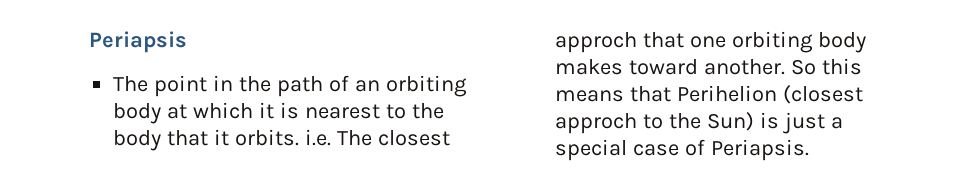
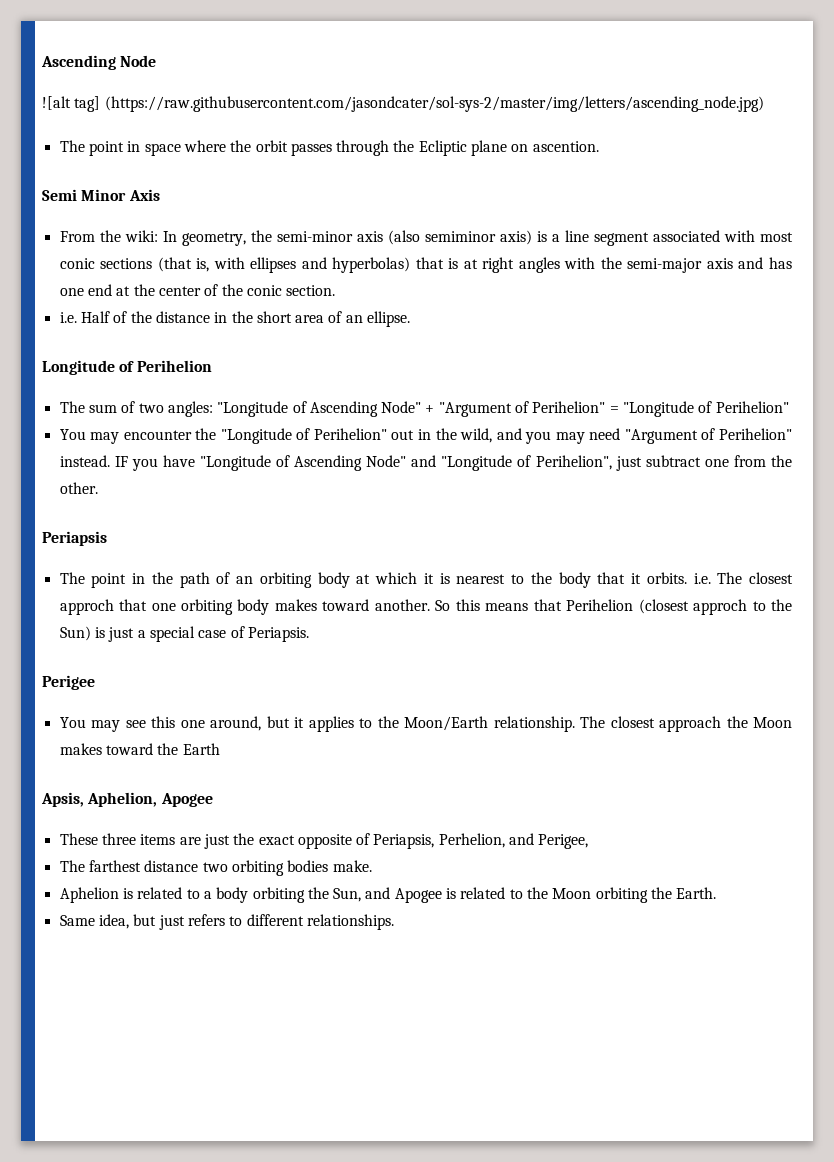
+ Ascending Node
+ ![alt tag] (https://raw.githubusercontent.com/jasondcater/sol-sys-2/master/img/letters/ascending_node.jpg)
+ The point in space where the orbit passes through the Ecliptic plane on ascention.
+ Semi Minor Axis
+ From the wiki: In geometry, the semi-minor axis (also semiminor axis) is a line segment associated with most conic sections (that is, with ellipses and hyperbolas) that is at right angles with the semi-major axis and has one end at the center of the conic section.
+ i.e. Half of the distance in the short area of an ellipse.
+ Longitude of Perihelion
+ The sum of two angles: "Longitude of Ascending Node" + "Argument of Perihelion" = "Longitude of Perihelion"
+ You may encounter the "Longitude of Perihelion" out in the wild, and you may need "Argument of Perihelion" instead. IF you have "Longitude of Ascending Node" and "Longitude of Perihelion", just subtract one from the other.
+ Perigee
+ You may see this one around, but it applies to the Moon/Earth relationship. The closest approach the Moon makes toward the Earth
+ Apsis, Aphelion, Apogee
+ These three items are just the exact opposite of Periapsis, Perhelion, and Perigee,
+ The farthest distance two orbiting bodies make.
+ Aphelion is related to a body orbiting the Sun, and Apogee is related to the Moon orbiting the Earth.
+ Same idea, but just refers to different relationships.

